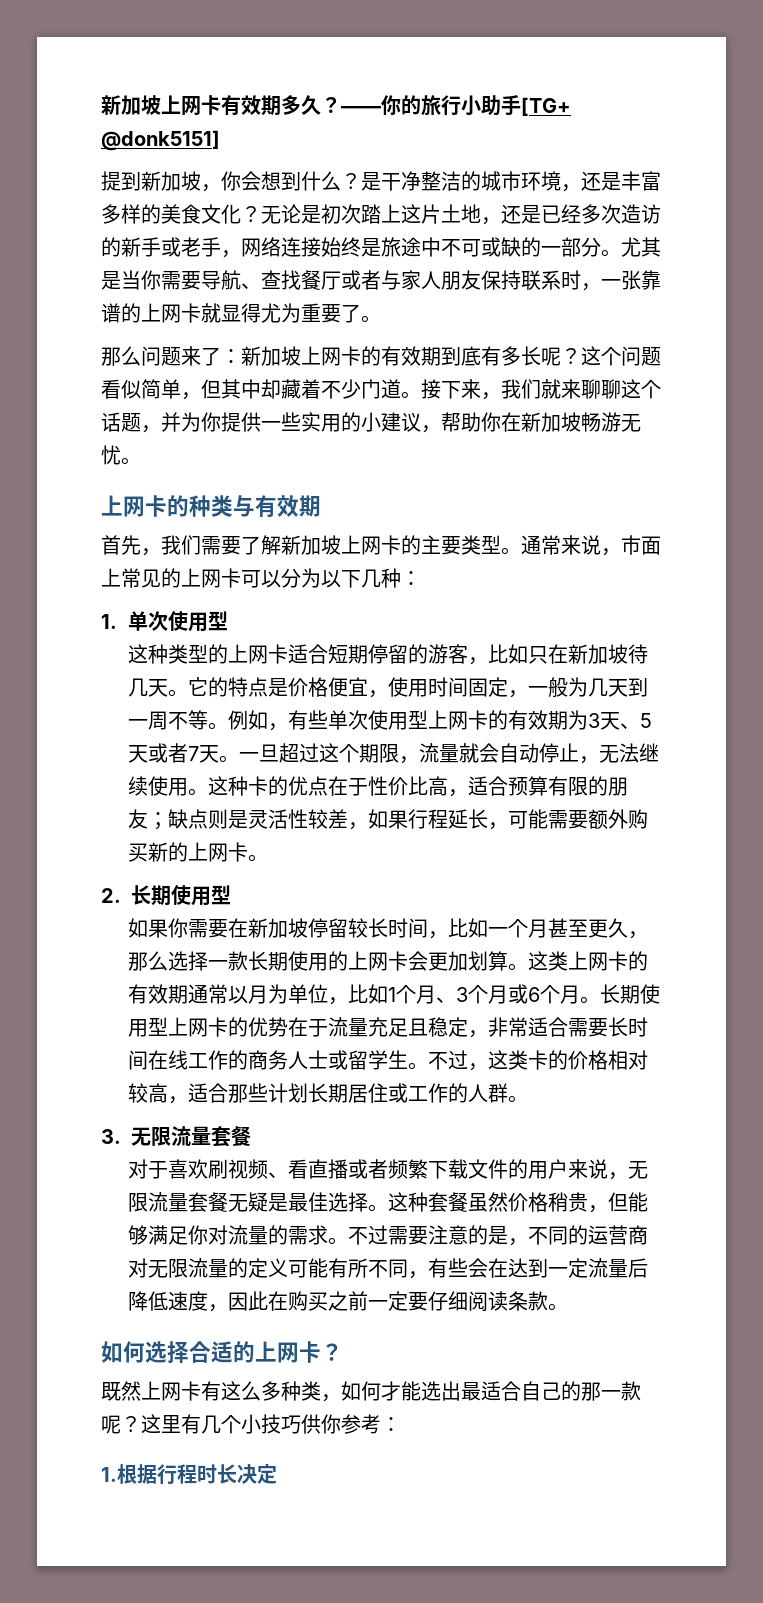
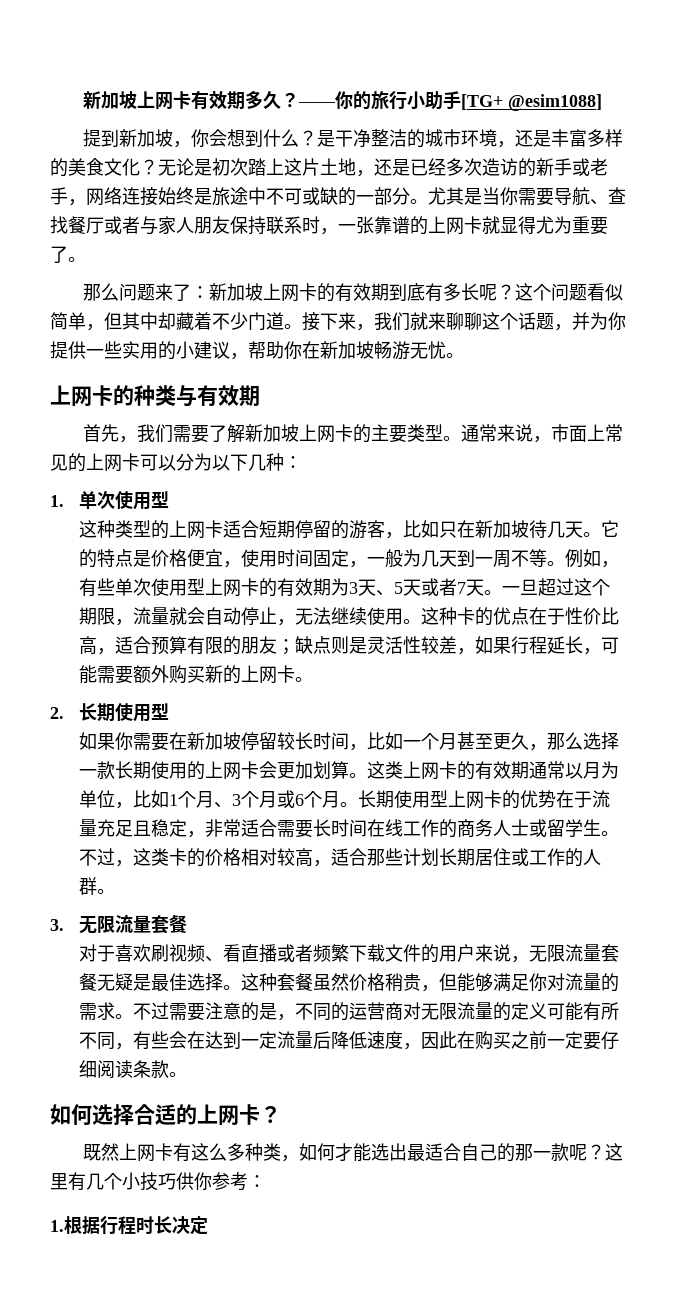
- ——你的旅行小助手[TG+ @donk5151]
+ ——你的旅行小助手[TG+ @esim1088]

